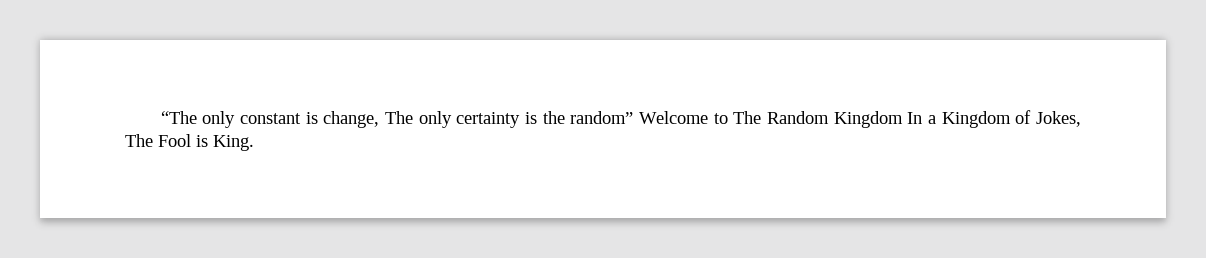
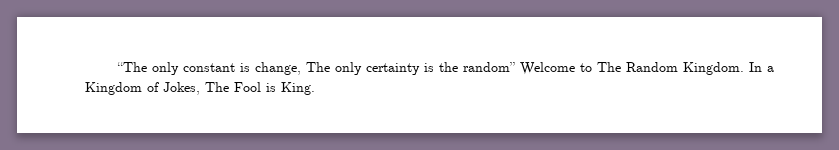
- “The only constant is change, The only certainty is the random” Welcome to The Random Kingdom In a Kingdom of Jokes, The Fool is King.
+ “The only constant is change, The only certainty is the random” Welcome to The Random Kingdom. In a Kingdom of Jokes, The Fool is King.

